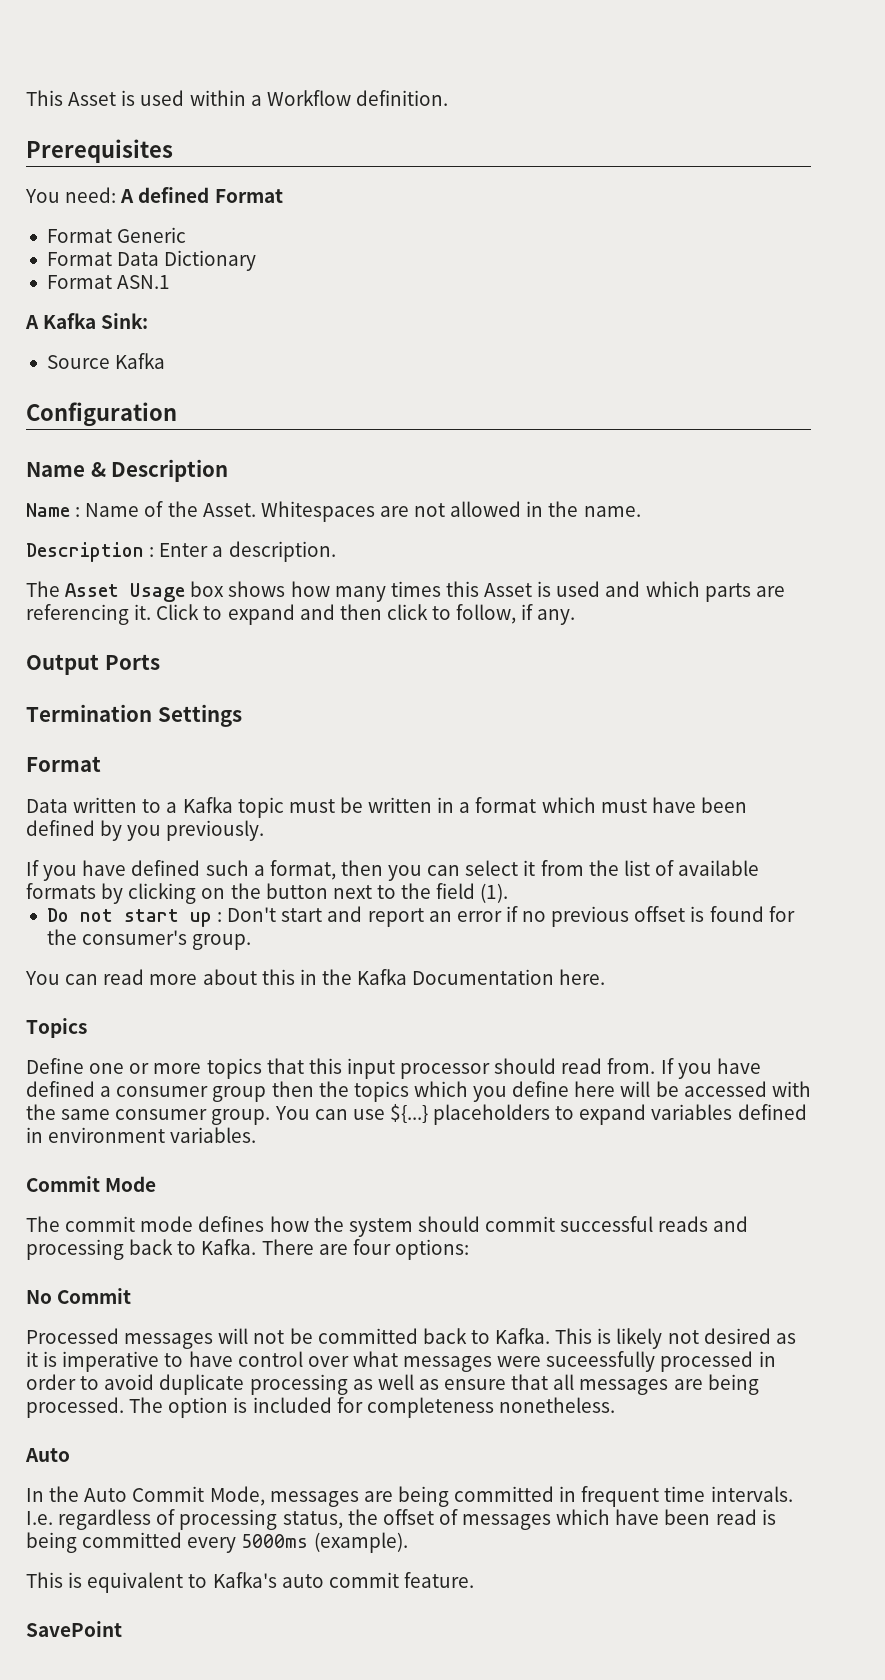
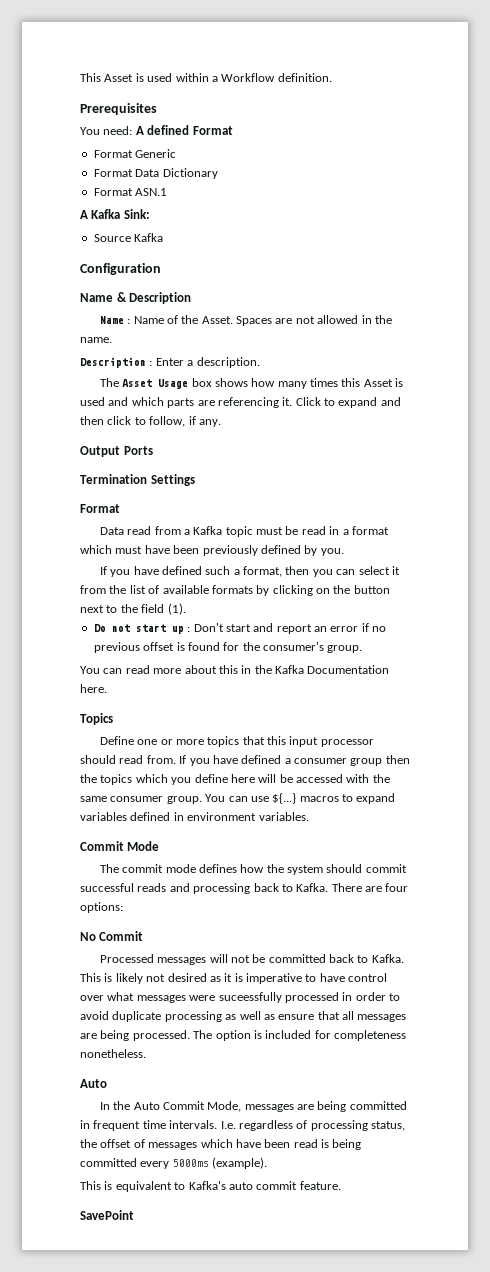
- Whitespaces are not allowed in the name.
+ Spaces are not allowed in the name.
- Data written to a Kafka topic must be written in a format which must have been defined by you previously.
+ Data read from a Kafka topic must be read in a format which must have been previously defined by you.
- You can use ${...} placeholders to expand variables defined in environment variables.
+ You can use ${...} macros to expand variables defined in environment variables.

